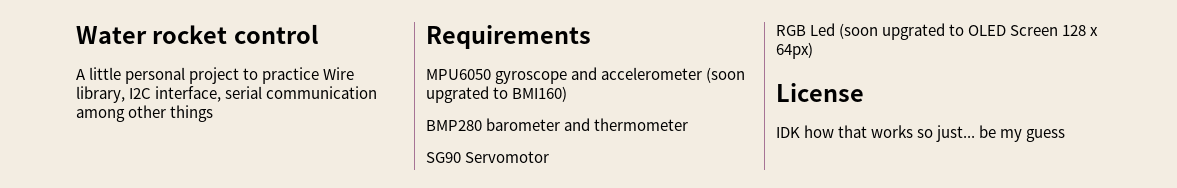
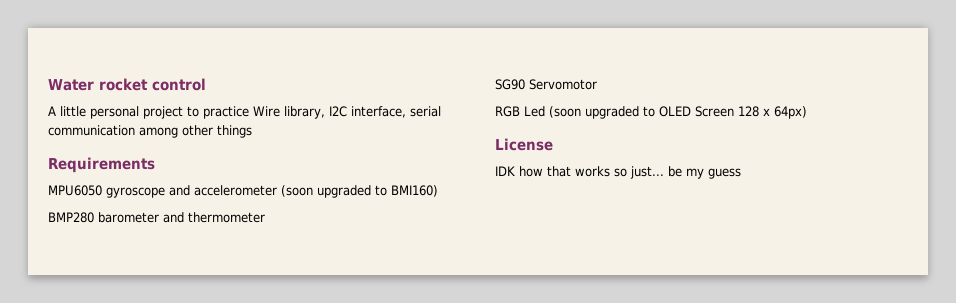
- MPU6050 gyroscope and accelerometer (soon upgrated to BMI160)
+ MPU6050 gyroscope and accelerometer (soon upgraded to BMI160)
- RGB Led (soon upgrated to OLED Screen 128 x 64px)
+ RGB Led (soon upgraded to OLED Screen 128 x 64px)

